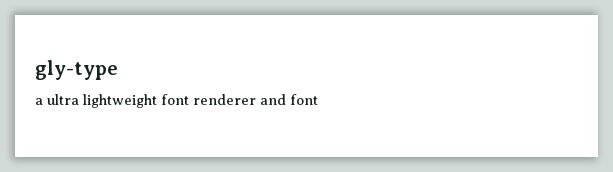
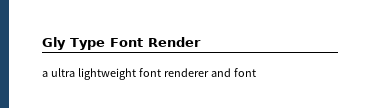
- gly-type
+ Gly Type Font Render

